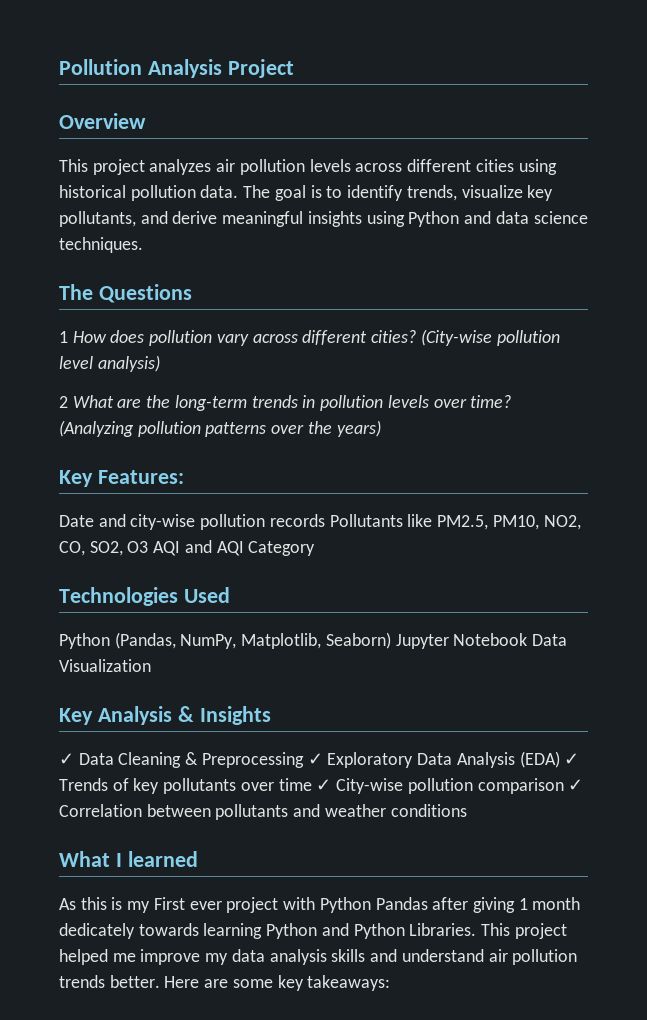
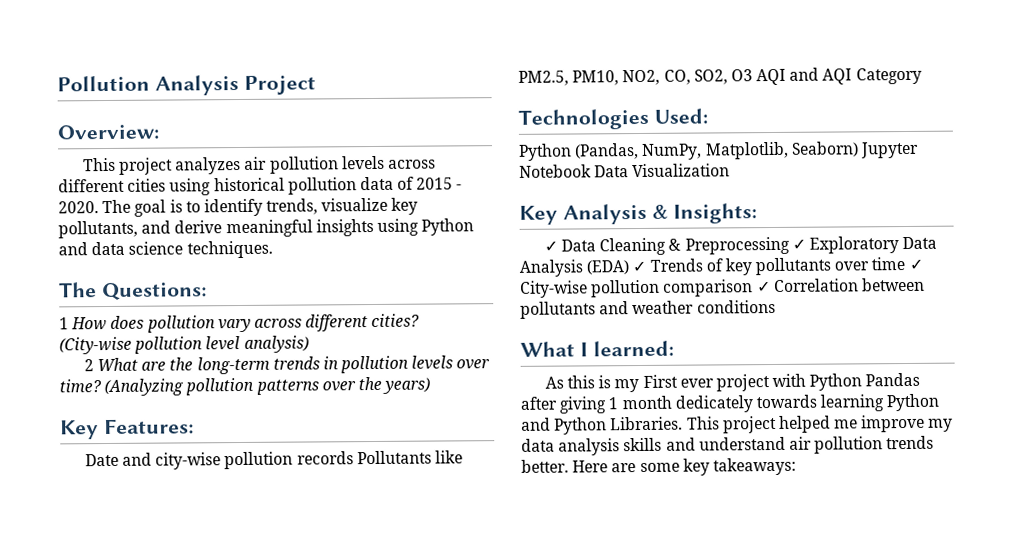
- Overview
+ Overview:
- This project analyzes air pollution levels across different cities using historical pollution data.
+ This project analyzes air pollution levels across different cities using historical pollution data of 2015 - 2020.
- The Questions
+ The Questions:
- Technologies Used
+ Technologies Used:
- Key Analysis & Insights
+ Key Analysis & Insights:
- What I learned
+ What I learned:

